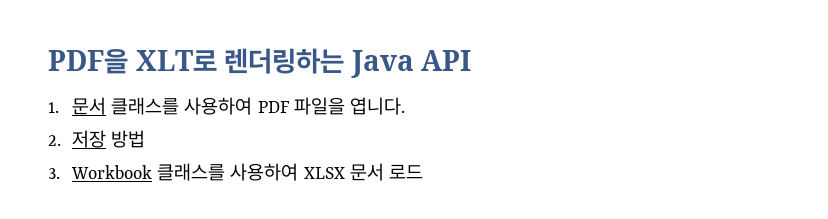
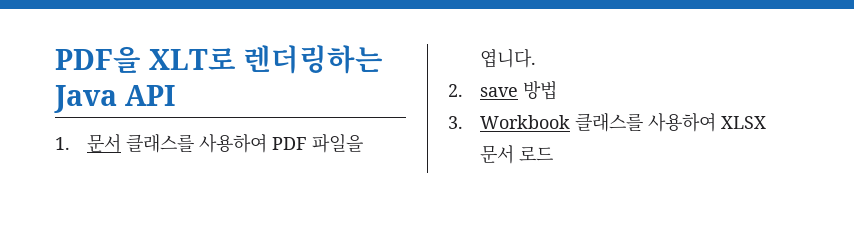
- 2. 저장 방법
+ 2. save 방법

